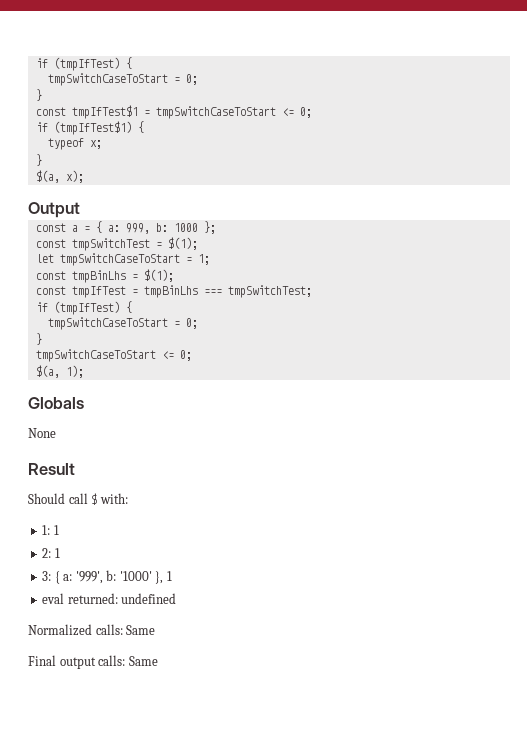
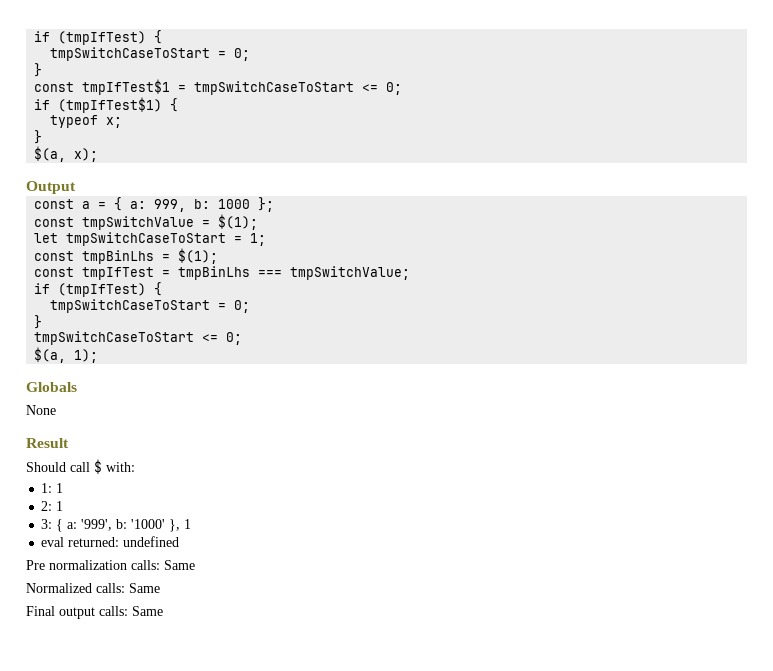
- const tmpSwitchTest = $(1);
+ const tmpSwitchValue = $(1);
- const tmpIfTest = tmpBinLhs === tmpSwitchTest;
+ const tmpIfTest = tmpBinLhs === tmpSwitchValue;
+ Pre normalization calls: Same

